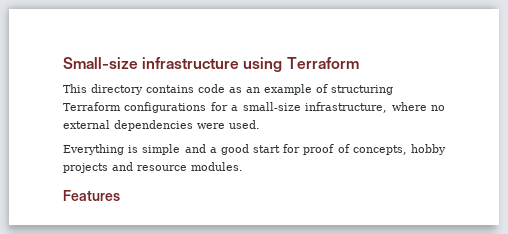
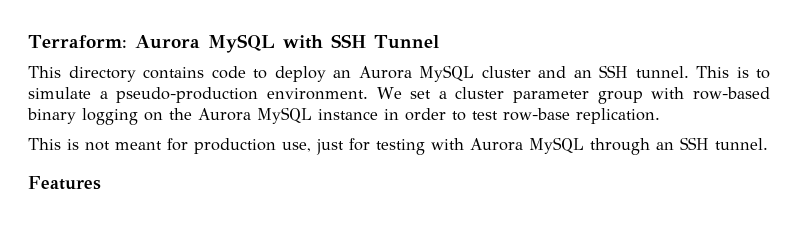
- Small-size infrastructure using Terraform
- This directory contains code as an example of structuring Terraform configurations for a small-size infrastructure, where no external dependencies were used.
- Everything is simple and a good start for proof of concepts, hobby projects and resource modules.
+ Terraform: Aurora MySQL with SSH Tunnel
+ This directory contains code to deploy an Aurora MySQL cluster and an SSH tunnel. This is to simulate a pseudo-production environment. We set a cluster parameter group with row-based binary logging on the Aurora MySQL instance in order to test row-base replication.
+ This is not meant for production use, just for testing with Aurora MySQL through an SSH tunnel.

